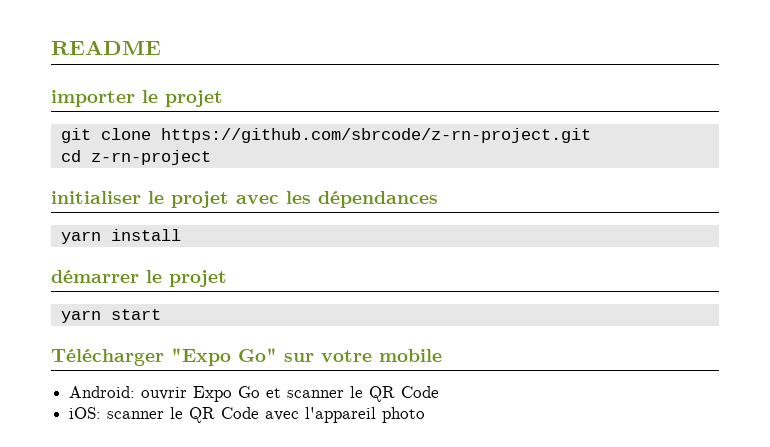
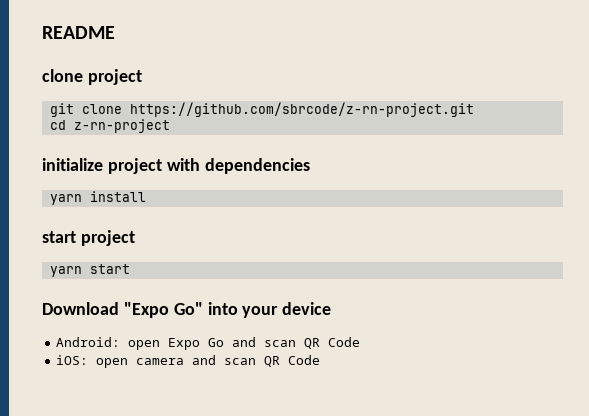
- importer le projet
+ clone project
- initialiser le projet avec les dépendances
+ initialize project with dependencies
- démarrer le projet
+ start project
- Télécharger "Expo Go" sur votre mobile
+ Download "Expo Go" into your device
- Android: ouvrir Expo Go et scanner le QR Code
+ Android: open Expo Go and scan QR Code
- iOS: scanner le QR Code avec l'appareil photo
+ iOS: open camera and scan QR Code

